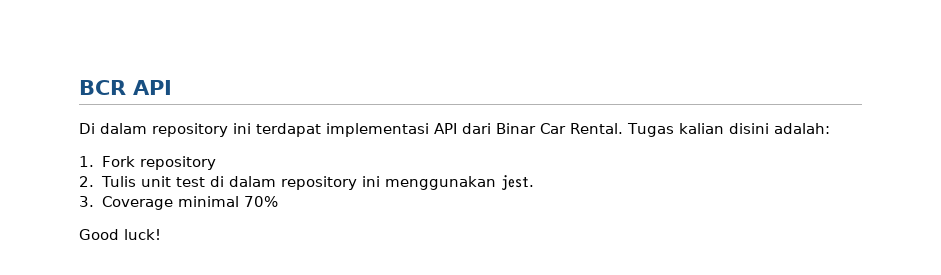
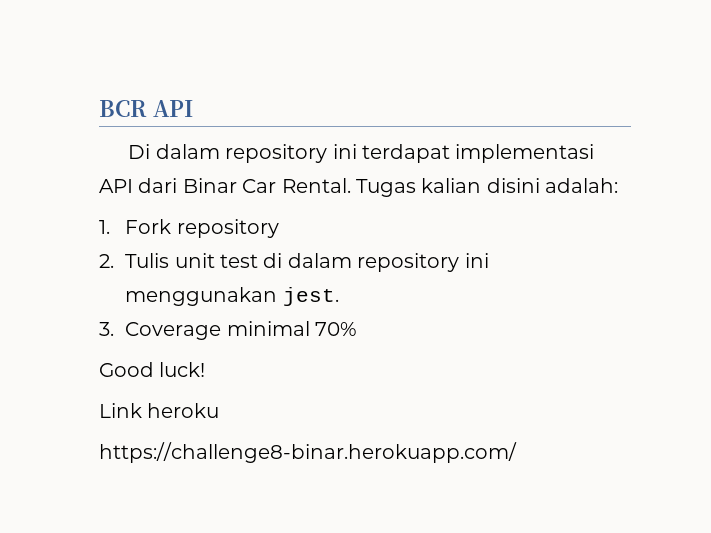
+ Link heroku
+ https://challenge8-binar.herokuapp.com/

